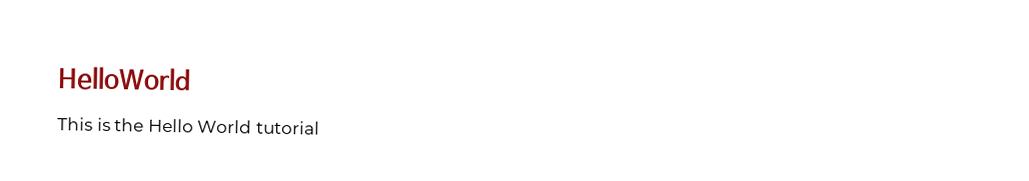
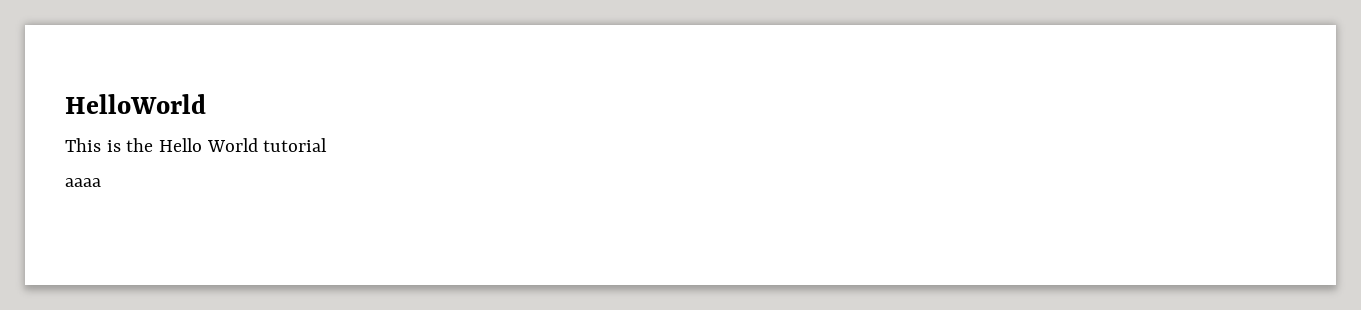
+ aaaa

